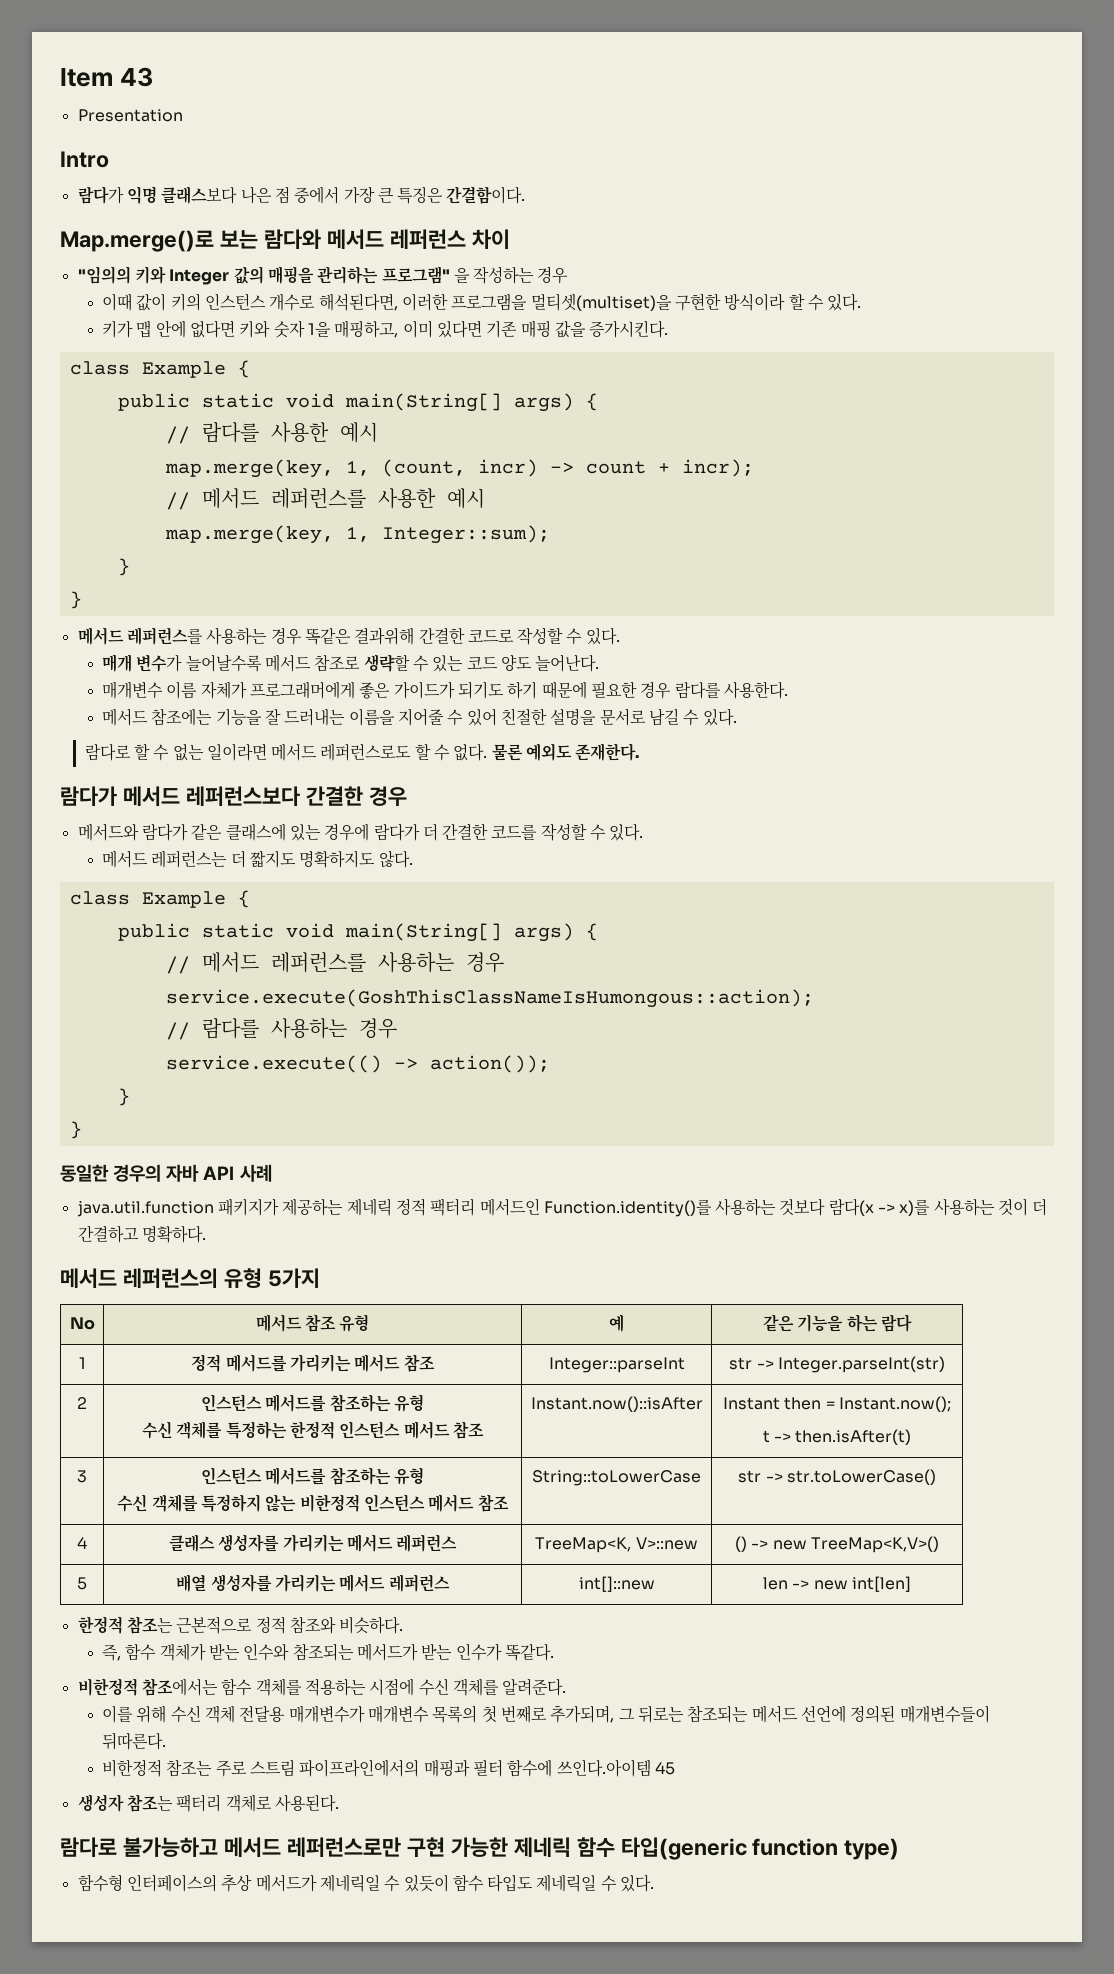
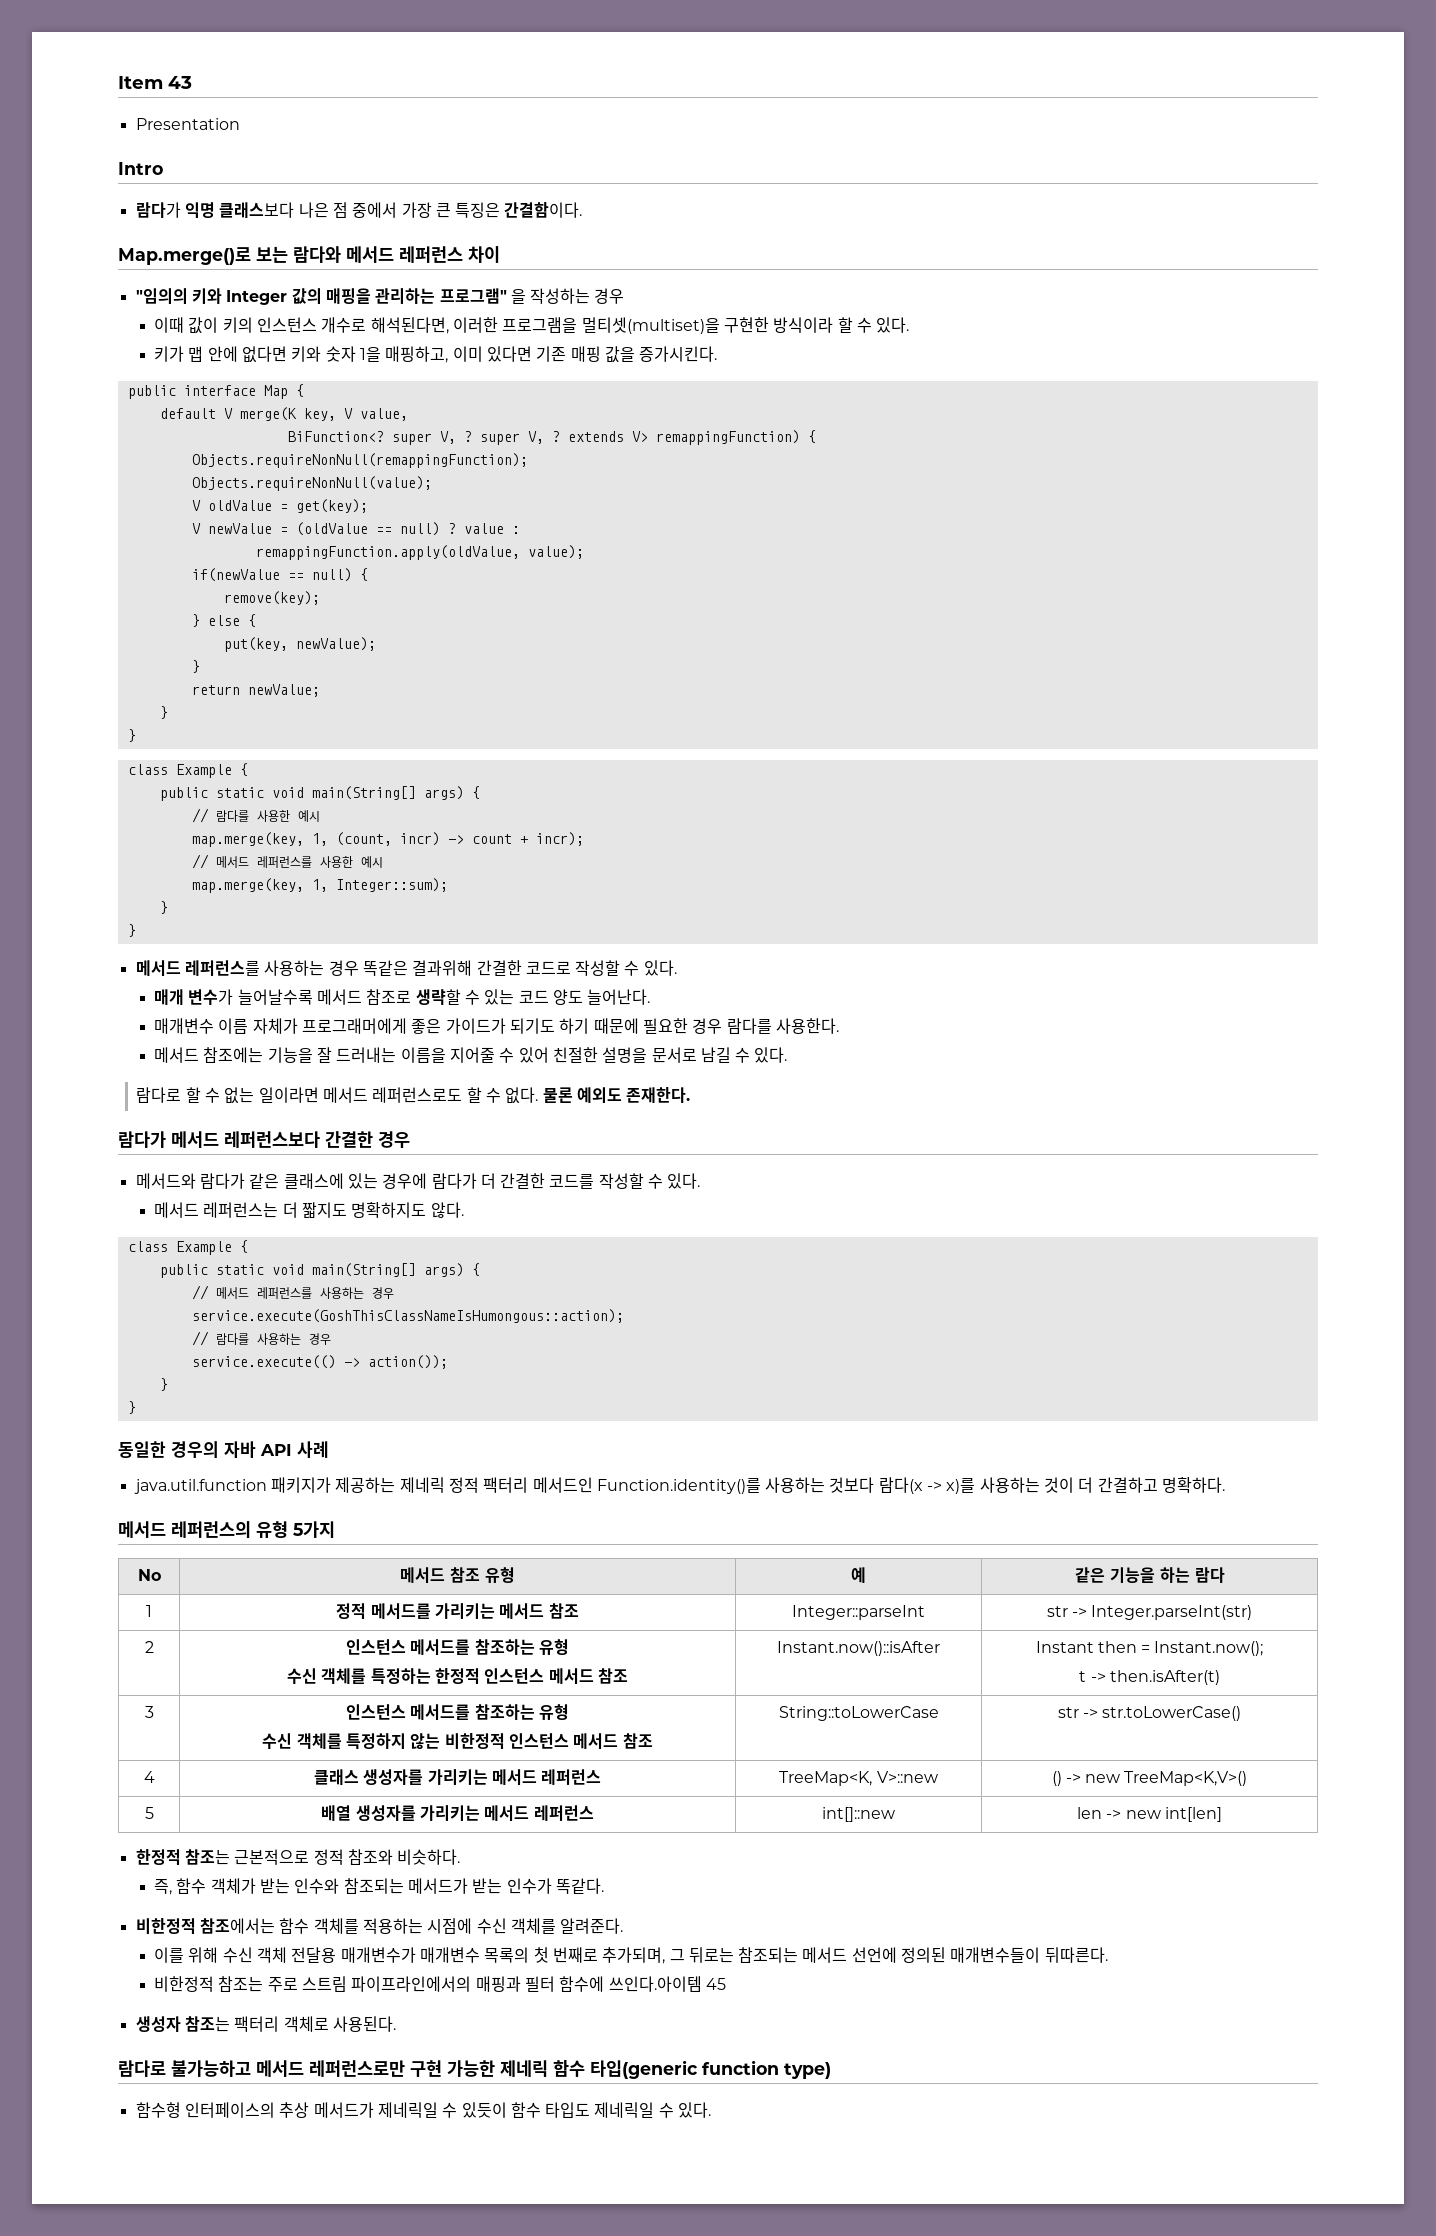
+ public interface Map {
+ default V merge(K key, V value,
+ BiFunction<? super V, ? super V, ? extends V> remappingFunction) {
+ Objects.requireNonNull(remappingFunction);
+ Objects.requireNonNull(value);
+ V oldValue = get(key);
+ V newValue = (oldValue == null) ? value :
+ remappingFunction.apply(oldValue, value);
+ if(newValue == null) {
+ remove(key);
+ } else {
+ put(key, newValue);
+ }
+ return newValue;
+ }
+ }

